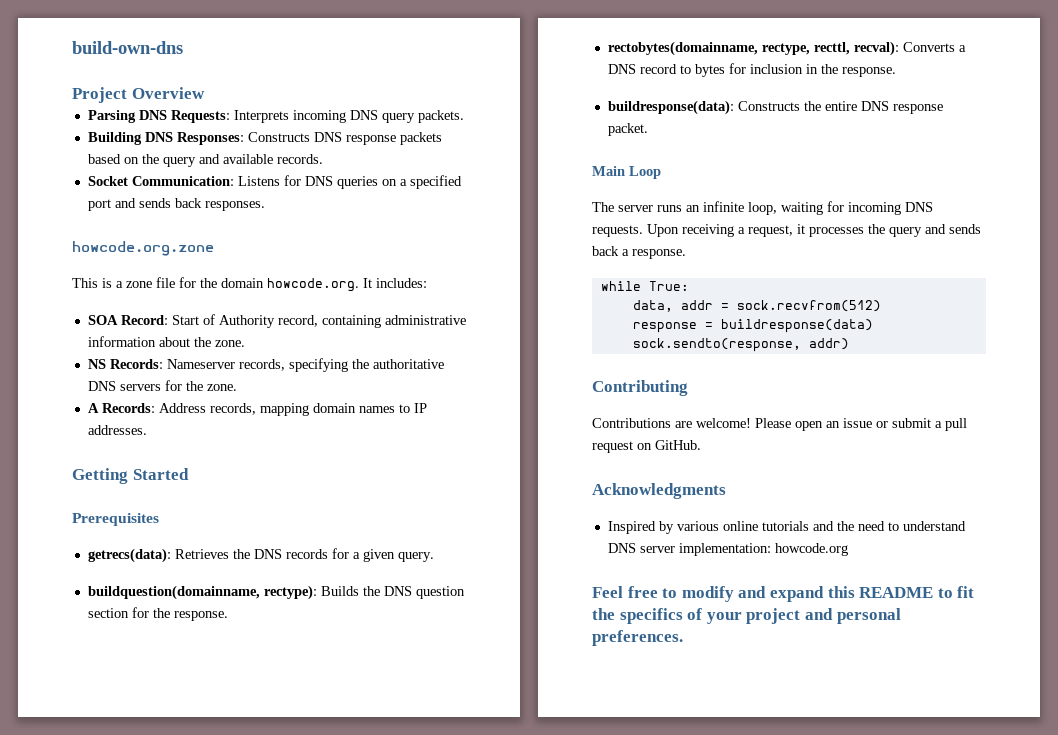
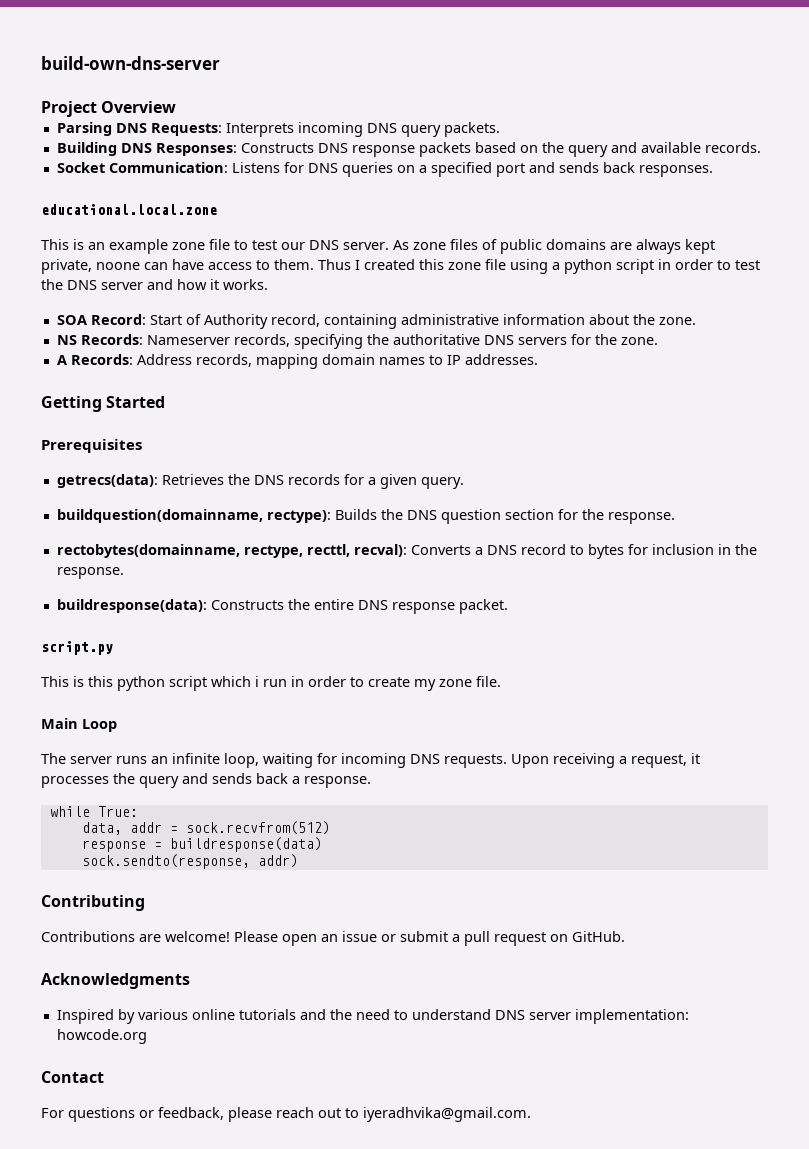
- build-own-dns
+ build-own-dns-server
- howcode.org.zone
- This is a zone file for the domain howcode.org. It includes:
+ educational.local.zone
+ This is an example zone file to test our DNS server. As zone files of public domains are always kept private, noone can have access to them. Thus I created this zone file using a python script in order to test the DNS server and how it works.
+ script.py
+ This is this python script which i run in order to create my zone file.
- Feel free to modify and expand this README to fit the specifics of your project and personal preferences.
+ Contact
+ For questions or feedback, please reach out to iyeradhvika@gmail.com.

